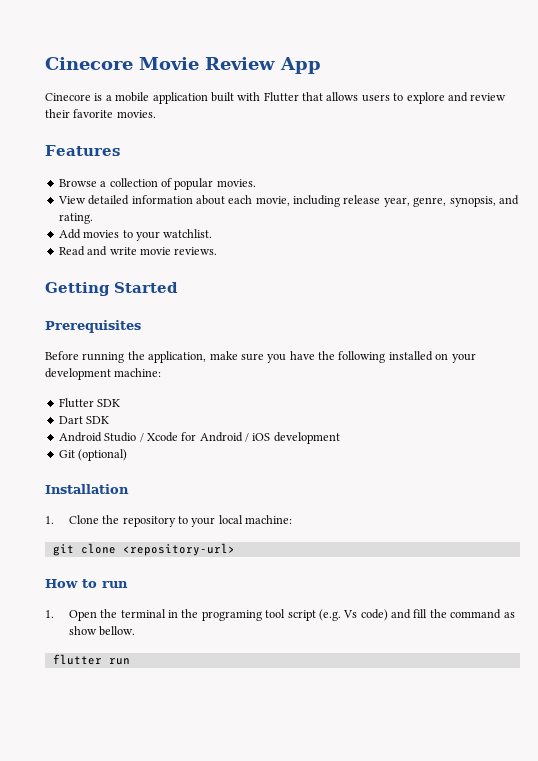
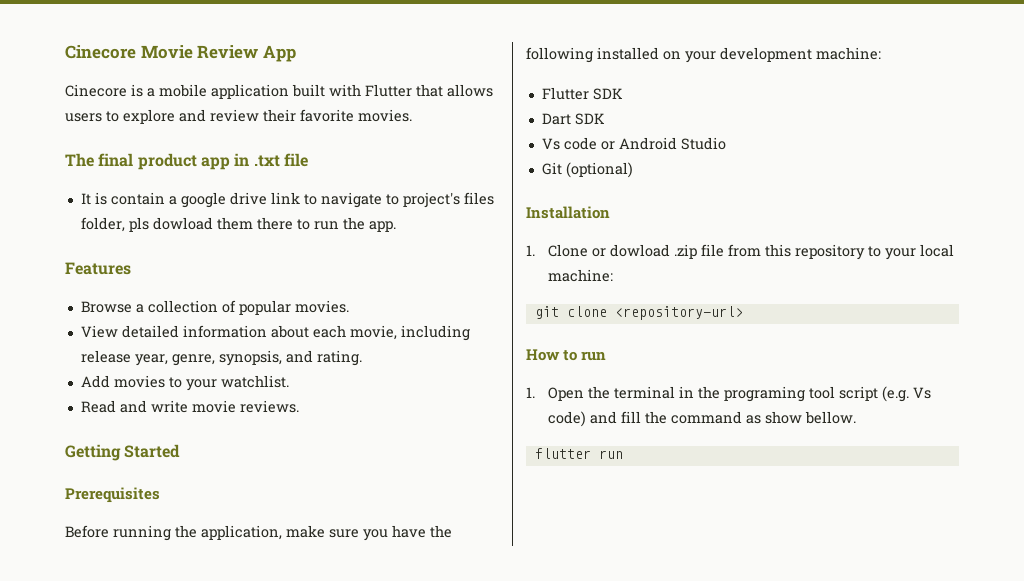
+ The final product app in .txt file
+ It is contain a google drive link to navigate to project's files folder, pls dowload them there to run the app.
- Android Studio / Xcode for Android / iOS development
+ Vs code or Android Studio
- 1. Clone the repository to your local machine:
+ 1. Clone or dowload .zip file from this repository to your local machine:

